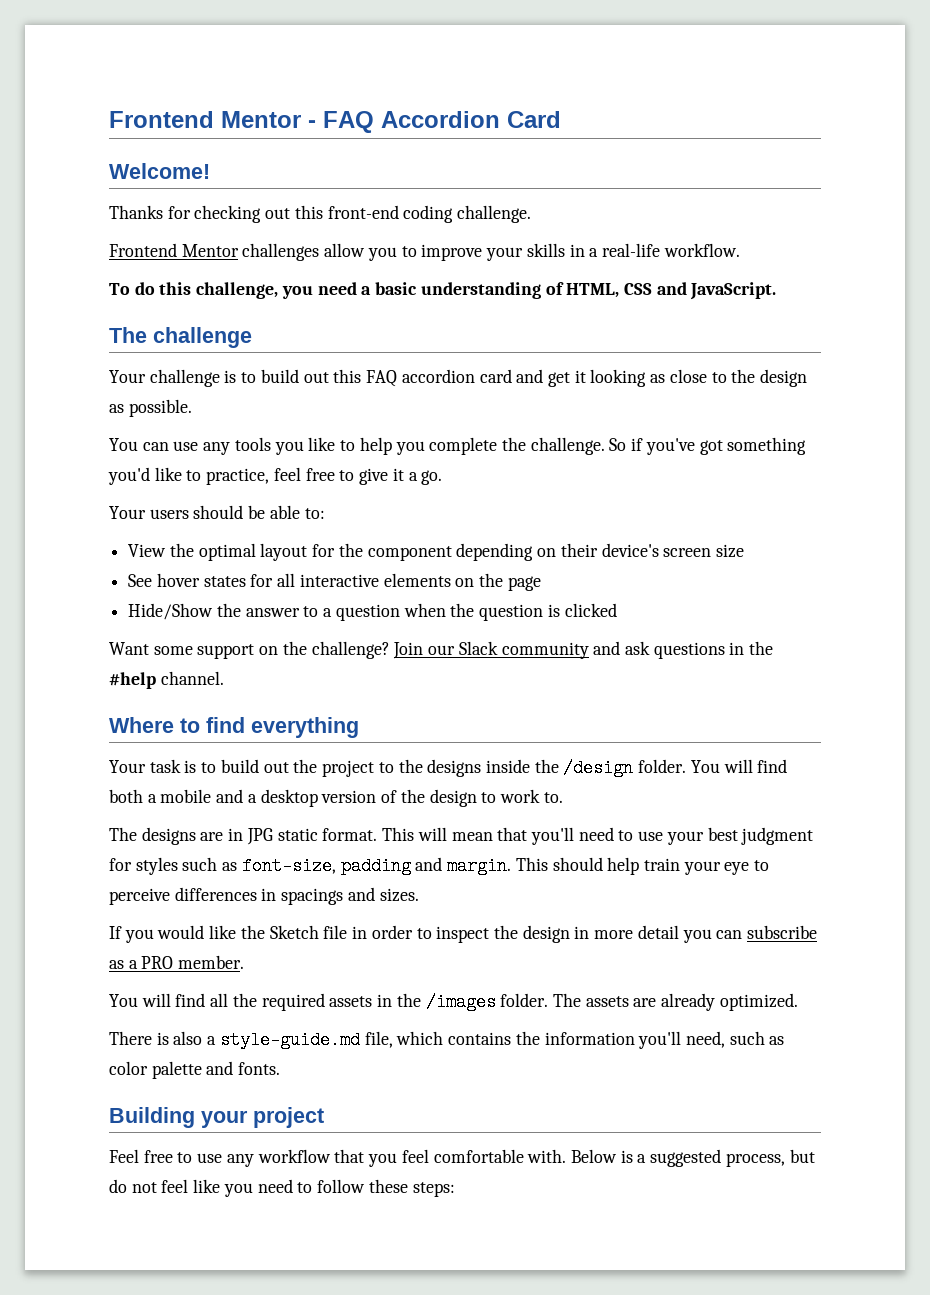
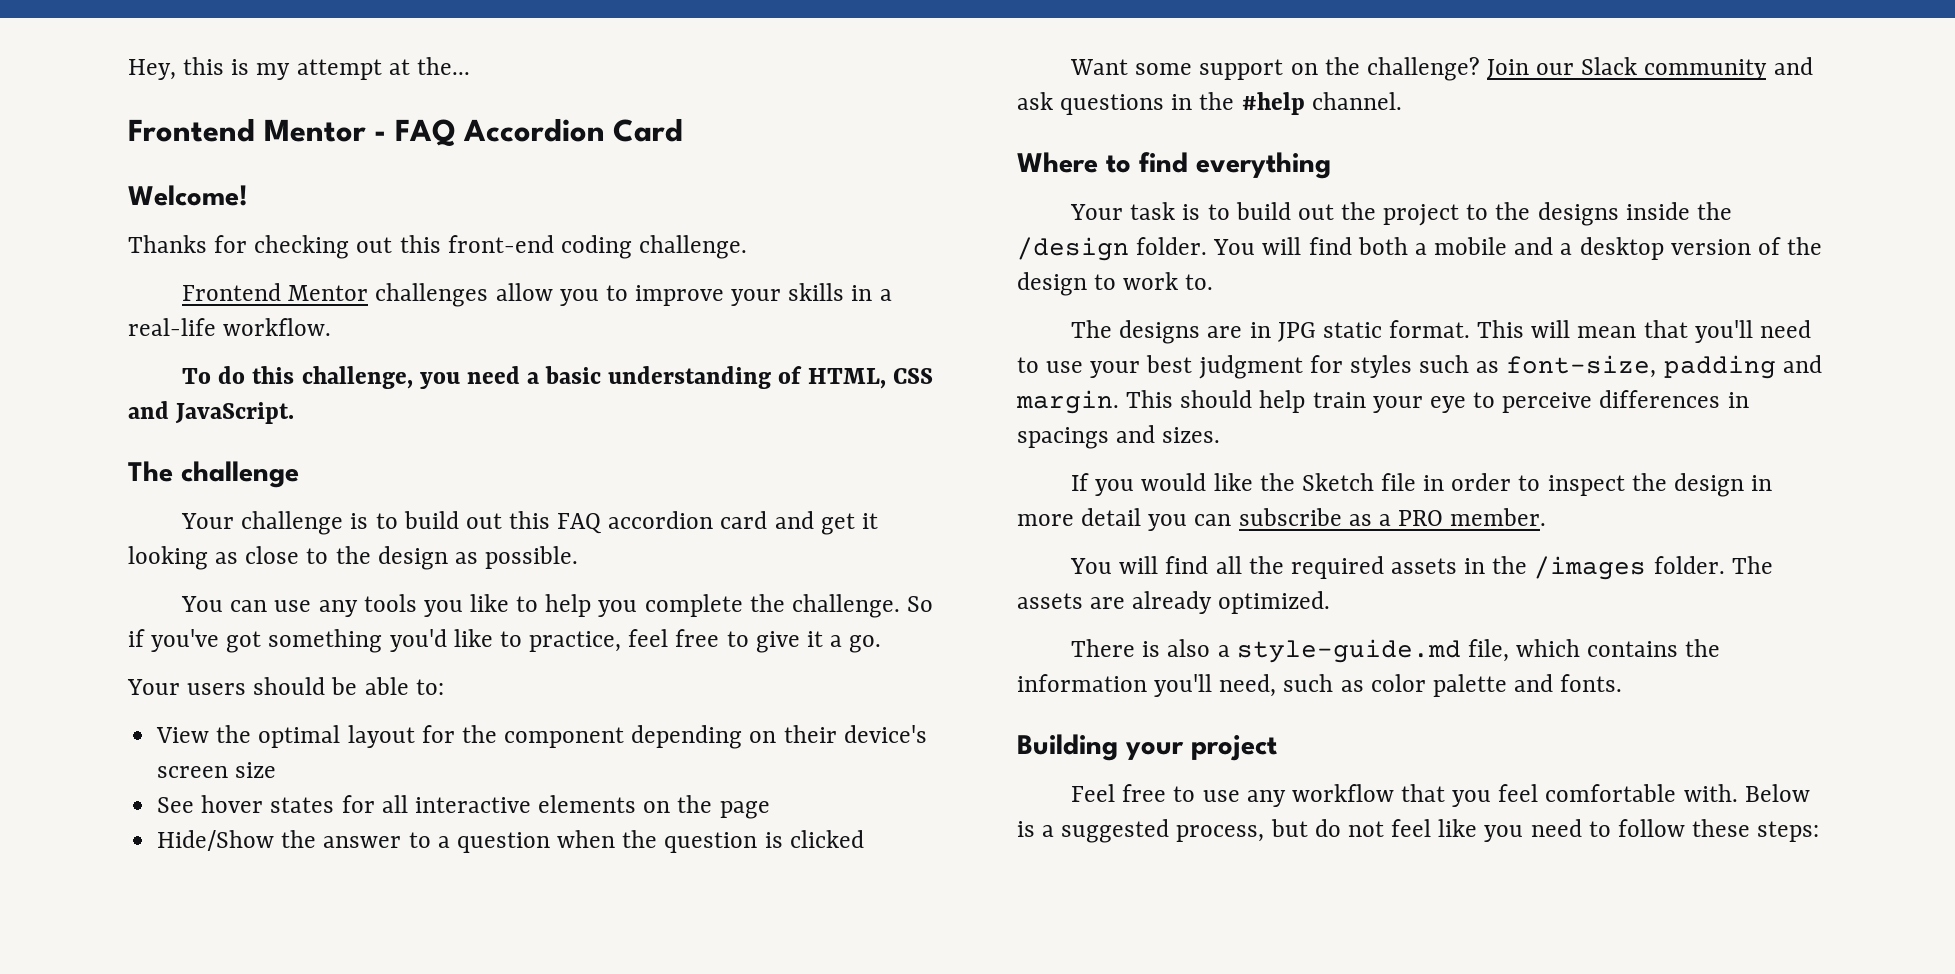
+ Hey, this is my attempt at the...

